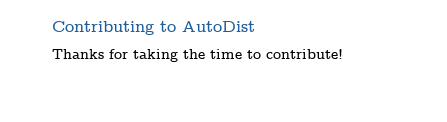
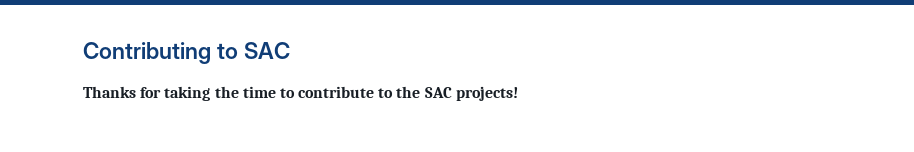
- Contributing to AutoDist
+ Contributing to SAC
- Thanks for taking the time to contribute!
+ Thanks for taking the time to contribute to the SAC projects!

